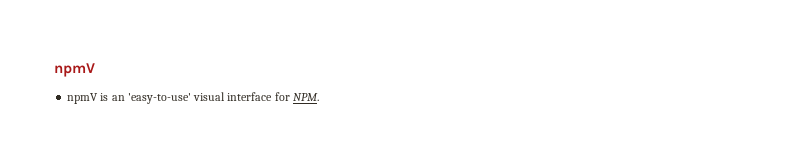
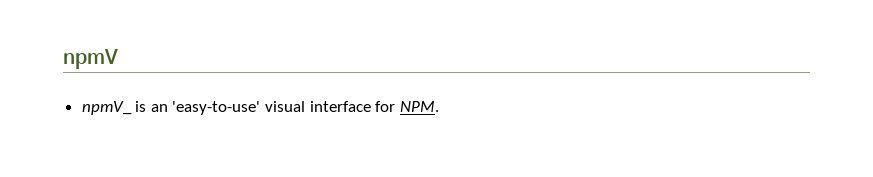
- npmV is an 'easy-to-use' visual interface for NPM.
+ npmV_ is an 'easy-to-use' visual interface for NPM.

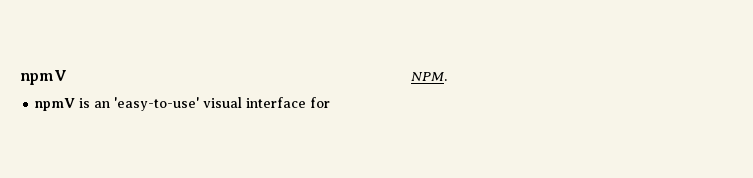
- npmV_ is an 'easy-to-use' visual interface for NPM.
+ npmV is an 'easy-to-use' visual interface for NPM.

